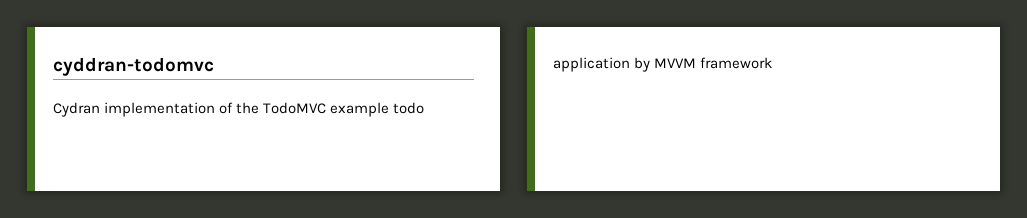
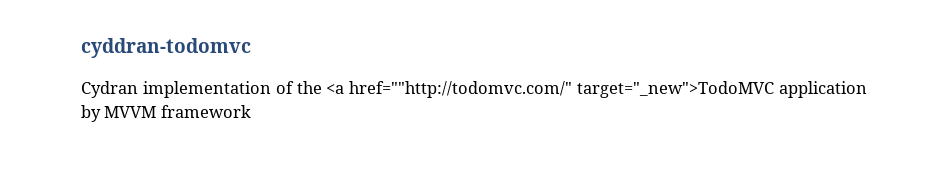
- Cydran implementation of the TodoMVC example todo application by MVVM framework
+ Cydran implementation of the <a href=""http://todomvc.com/" target="_new">TodoMVC application by MVVM framework

